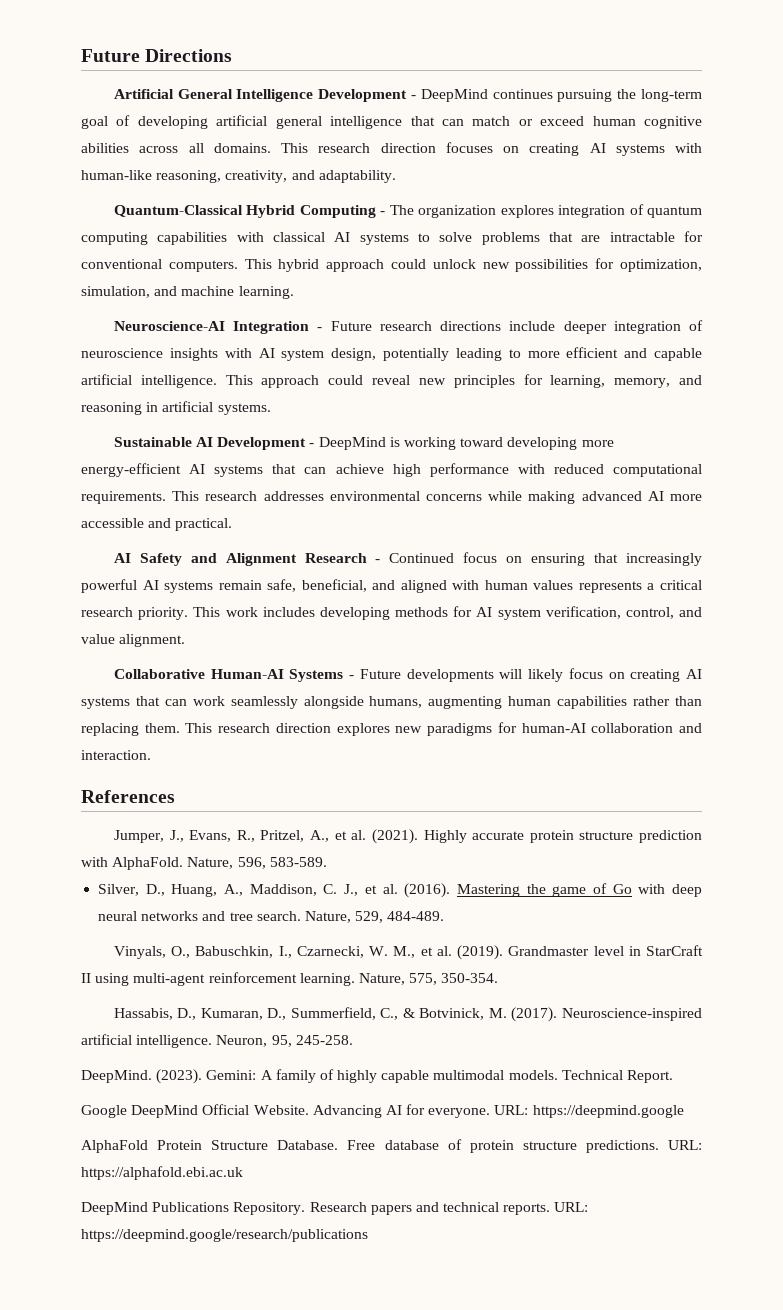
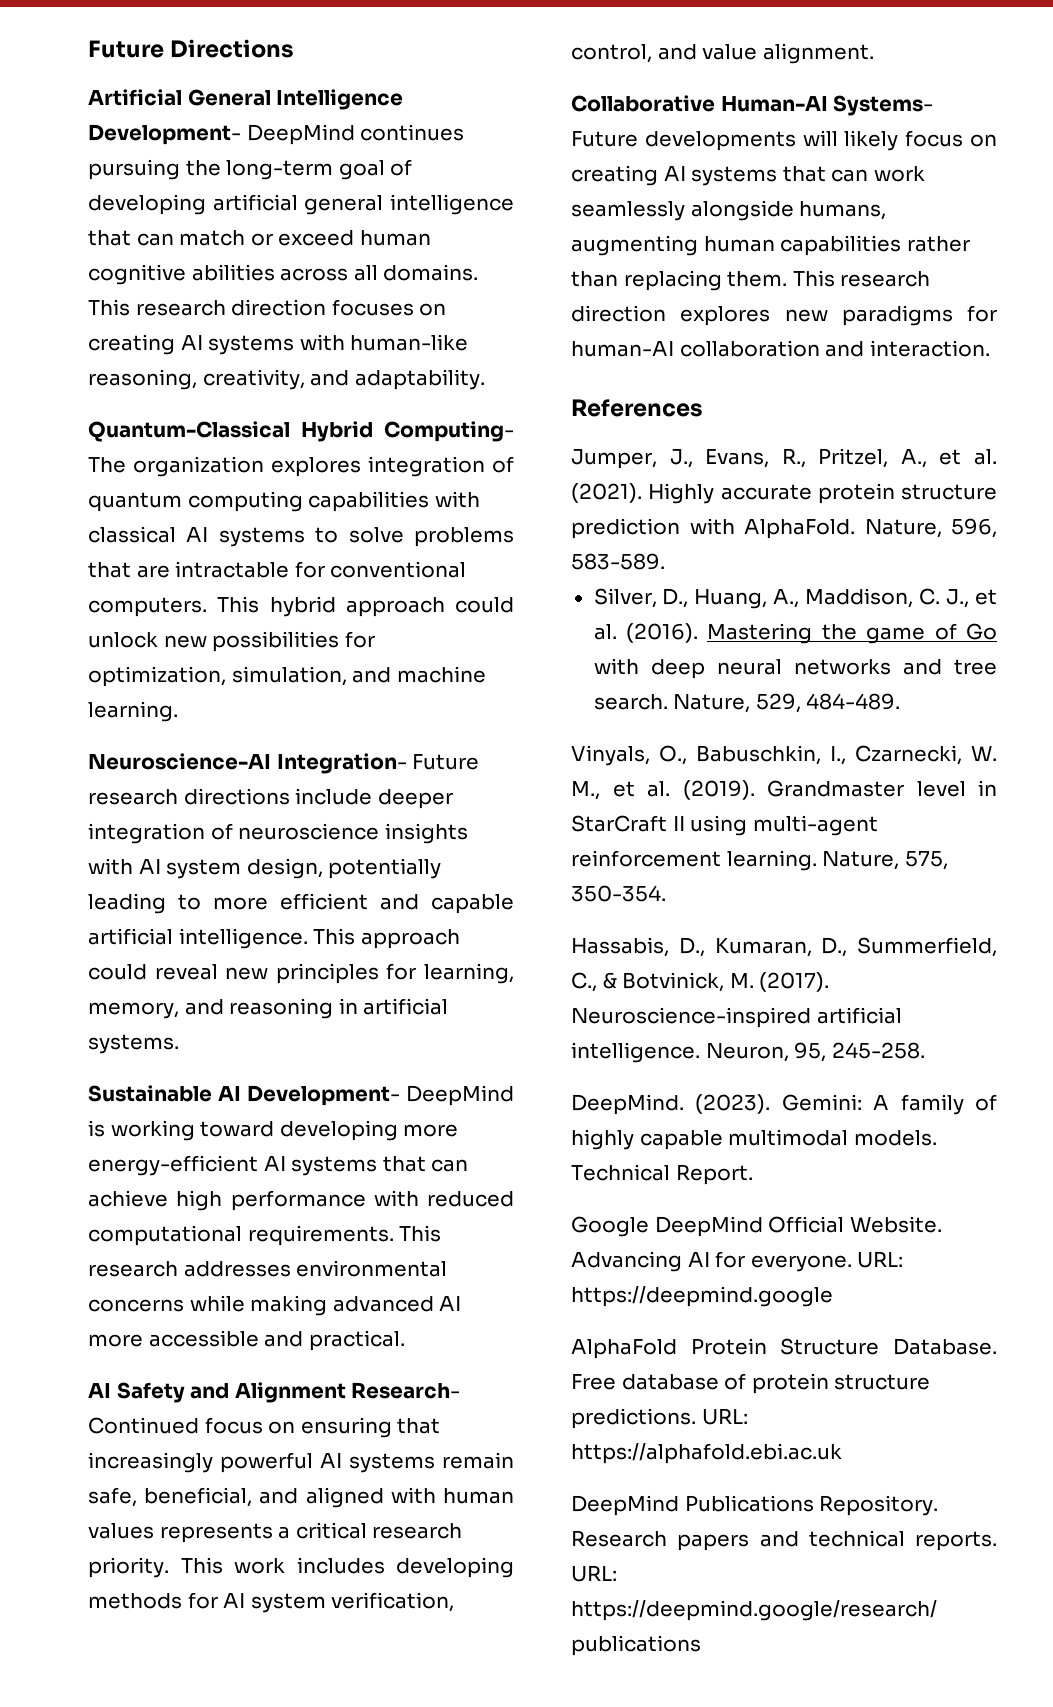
- Artificial General Intelligence Development - DeepMind continues pursuing the long-term goal of developing artificial general intelligence that can match or exceed human cognitive abilities across all domains.
+ Artificial General Intelligence Development- DeepMind continues pursuing the long-term goal of developing artificial general intelligence that can match or exceed human cognitive abilities across all domains.
- Quantum-Classical Hybrid Computing - The organization explores integration of quantum computing capabilities with classical AI systems to solve problems that are intractable for conventional computers.
+ Quantum-Classical Hybrid Computing- The organization explores integration of quantum computing capabilities with classical AI systems to solve problems that are intractable for conventional computers.
- Neuroscience-AI Integration - Future research directions include deeper integration of neuroscience insights with AI system design, potentially leading to more efficient and capable artificial intelligence.
+ Neuroscience-AI Integration- Future research directions include deeper integration of neuroscience insights with AI system design, potentially leading to more efficient and capable artificial intelligence.
- Sustainable AI Development - DeepMind is working toward developing more energy-efficient AI systems that can achieve high performance with reduced computational requirements.
+ Sustainable AI Development- DeepMind is working toward developing more energy-efficient AI systems that can achieve high performance with reduced computational requirements.
- AI Safety and Alignment Research - Continued focus on ensuring that increasingly powerful AI systems remain safe, beneficial, and aligned with human values represents a critical research priority.
+ AI Safety and Alignment Research- Continued focus on ensuring that increasingly powerful AI systems remain safe, beneficial, and aligned with human values represents a critical research priority.
- Collaborative Human-AI Systems - Future developments will likely focus on creating AI systems that can work seamlessly alongside humans, augmenting human capabilities rather than replacing them.
+ Collaborative Human-AI Systems- Future developments will likely focus on creating AI systems that can work seamlessly alongside humans, augmenting human capabilities rather than replacing them.

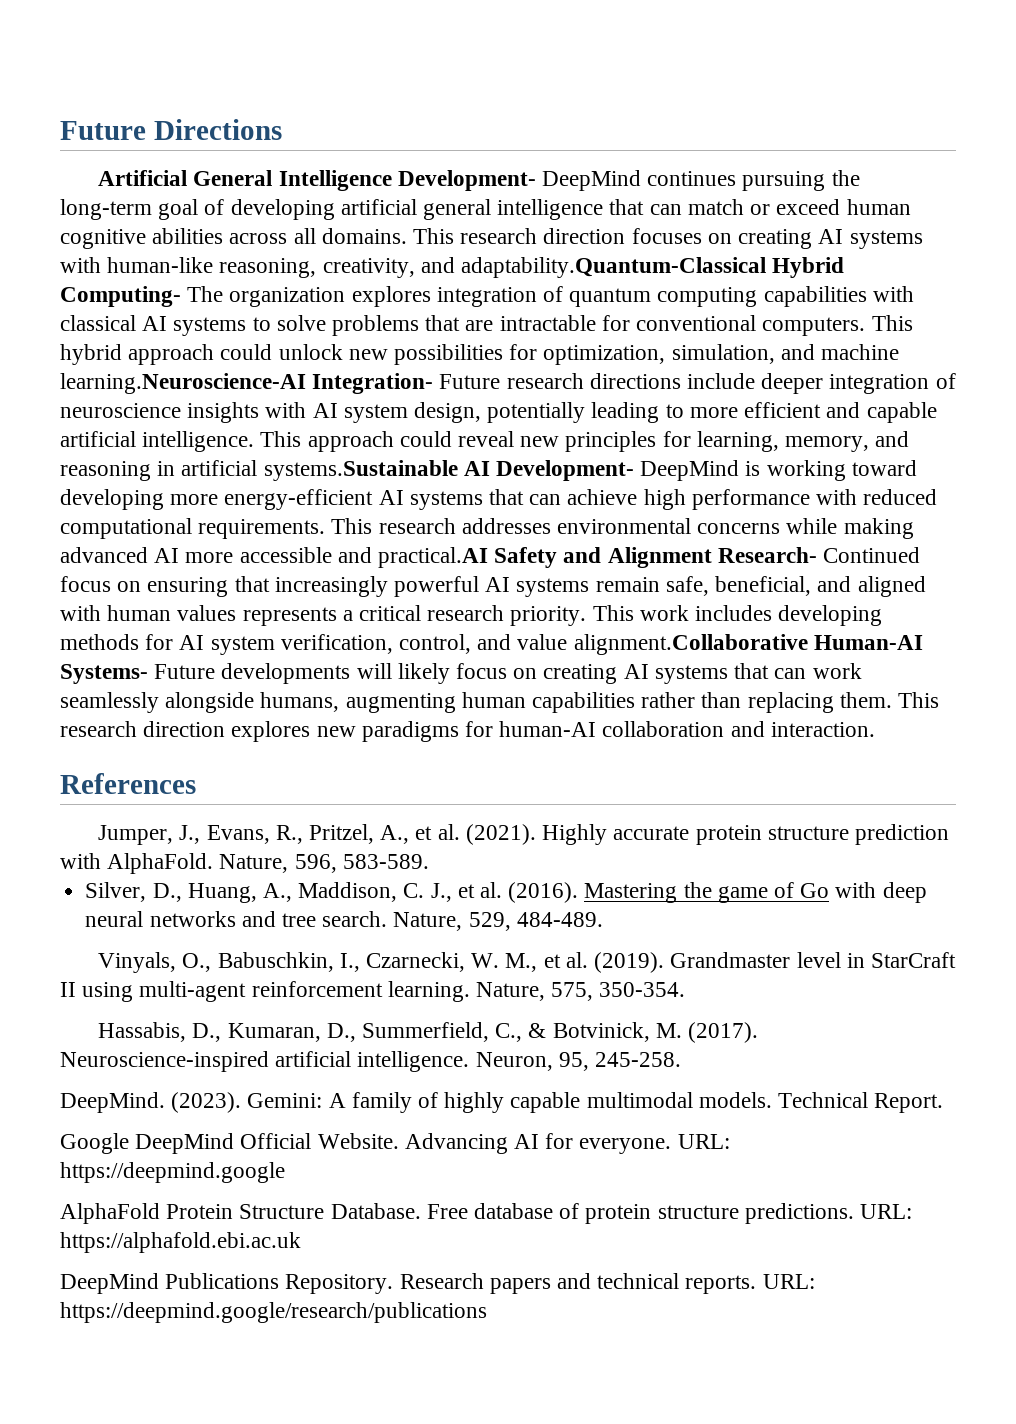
- This research direction focuses on creating AI systems with human-like reasoning, creativity, and adaptability.
- Quantum-Classical Hybrid Computing- The organization explores integration of quantum computing capabilities with classical AI systems to solve problems that are intractable for conventional computers.
+ This research direction focuses on creating AI systems with human-like reasoning, creativity, and adaptability.Quantum-Classical Hybrid Computing- The organization explores integration of quantum computing capabilities with classical AI systems to solve problems that are intractable for conventional computers.
- This hybrid approach could unlock new possibilities for optimization, simulation, and machine learning.
- Neuroscience-AI Integration- Future research directions include deeper integration of neuroscience insights with AI system design, potentially leading to more efficient and capable artificial intelligence.
+ This hybrid approach could unlock new possibilities for optimization, simulation, and machine learning.Neuroscience-AI Integration- Future research directions include deeper integration of neuroscience insights with AI system design, potentially leading to more efficient and capable artificial intelligence.
- This approach could reveal new principles for learning, memory, and reasoning in artificial systems.
- Sustainable AI Development- DeepMind is working toward developing more energy-efficient AI systems that can achieve high performance with reduced computational requirements.
+ This approach could reveal new principles for learning, memory, and reasoning in artificial systems.Sustainable AI Development- DeepMind is working toward developing more energy-efficient AI systems that can achieve high performance with reduced computational requirements.
- This research addresses environmental concerns while making advanced AI more accessible and practical.
- AI Safety and Alignment Research- Continued focus on ensuring that increasingly powerful AI systems remain safe, beneficial, and aligned with human values represents a critical research priority.
+ This research addresses environmental concerns while making advanced AI more accessible and practical.AI Safety and Alignment Research- Continued focus on ensuring that increasingly powerful AI systems remain safe, beneficial, and aligned with human values represents a critical research priority.
- This work includes developing methods for AI system verification, control, and value alignment.
- Collaborative Human-AI Systems- Future developments will likely focus on creating AI systems that can work seamlessly alongside humans, augmenting human capabilities rather than replacing them.
+ This work includes developing methods for AI system verification, control, and value alignment.Collaborative Human-AI Systems- Future developments will likely focus on creating AI systems that can work seamlessly alongside humans, augmenting human capabilities rather than replacing them.

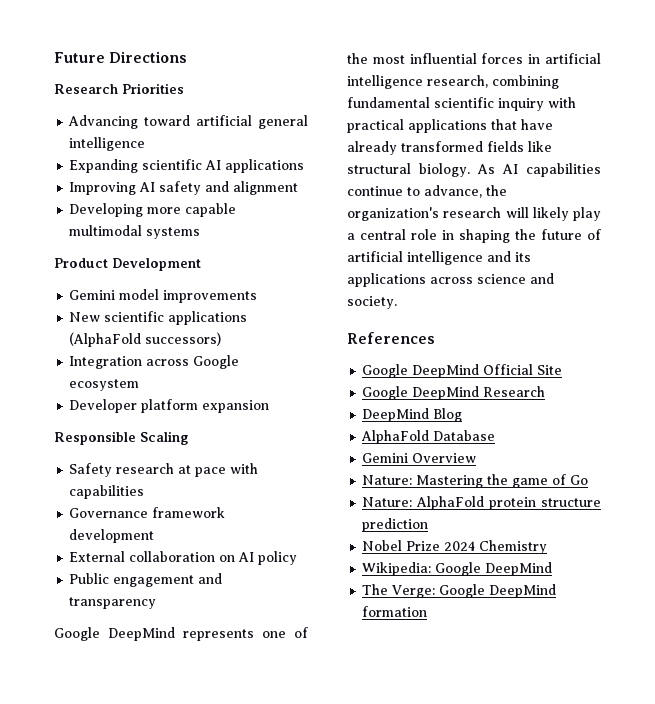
- Artificial General Intelligence Development- DeepMind continues pursuing the long-term goal of developing artificial general intelligence that can match or exceed human cognitive abilities across all domains. This research direction focuses on creating AI systems with human-like reasoning, creativity, and adaptability.Quantum-Classical Hybrid Computing- The organization explores integration of quantum computing capabilities with classical AI systems to solve problems that are intractable for conventional computers. This hybrid approach could unlock new possibilities for optimization, simulation, and machine learning.Neuroscience-AI Integration- Future research directions include deeper integration of neuroscience insights with AI system design, potentially leading to more efficient and capable artificial intelligence. This approach could reveal new principles for learning, memory, and reasoning in artificial systems.Sustainable AI Development- DeepMind is working toward developing more energy-efficient AI systems that can achieve high performance with reduced computational requirements. This research addresses environmental concerns while making advanced AI more accessible and practical.AI Safety and Alignment Research- Continued focus on ensuring that increasingly powerful AI systems remain safe, beneficial, and aligned with human values represents a critical research priority. This work includes developing methods for AI system verification, control, and value alignment.Collaborative Human-AI Systems- Future developments will likely focus on creating AI systems that can work seamlessly alongside humans, augmenting human capabilities rather than replacing them. This research direction explores new paradigms for human-AI collaboration and interaction.
+ Research Priorities
+ Advancing toward artificial general intelligence
+ Expanding scientific AI applications
+ Improving AI safety and alignment
+ Developing more capable multimodal systems
+ Product Development
+ Gemini model improvements
+ New scientific applications (AlphaFold successors)
+ Integration across Google ecosystem
+ Developer platform expansion
+ Responsible Scaling
+ Safety research at pace with capabilities
+ Governance framework development
+ External collaboration on AI policy
+ Public engagement and transparency
+ Google DeepMind represents one of the most influential forces in artificial intelligence research, combining fundamental scientific inquiry with practical applications that have already transformed fields like structural biology. As AI capabilities continue to advance, the organization's research will likely play a central role in shaping the future of artificial intelligence and its applications across science and society.
  References
- Jumper, J., Evans, R., Pritzel, A., et al. (2021). Highly accurate protein structure prediction with AlphaFold. Nature, 596, 583-589.
- Silver, D., Huang, A., Maddison, C. J., et al. (2016). Mastering the game of Go with deep neural networks and tree search. Nature, 529, 484-489.
- Vinyals, O., Babuschkin, I., Czarnecki, W. M., et al. (2019). Grandmaster level in StarCraft II using multi-agent reinforcement learning. Nature, 575, 350-354.
- Hassabis, D., Kumaran, D., Summerfield, C., & Botvinick, M. (2017). Neuroscience-inspired artificial intelligence. Neuron, 95, 245-258.
- DeepMind. (2023). Gemini: A family of highly capable multimodal models. Technical Report.
- Google DeepMind Official Website. Advancing AI for everyone. URL: https://deepmind.google
- AlphaFold Protein Structure Database. Free database of protein structure predictions. URL: https://alphafold.ebi.ac.uk
- DeepMind Publications Repository. Research papers and technical reports. URL: https://deepmind.google/research/publications
+ Google DeepMind Official Site
+ Google DeepMind Research
+ DeepMind Blog
+ AlphaFold Database
+ Gemini Overview
+ Nature: Mastering the game of Go
+ Nature: AlphaFold protein structure prediction
+ Nobel Prize 2024 Chemistry
+ Wikipedia: Google DeepMind
+ The Verge: Google DeepMind formation

